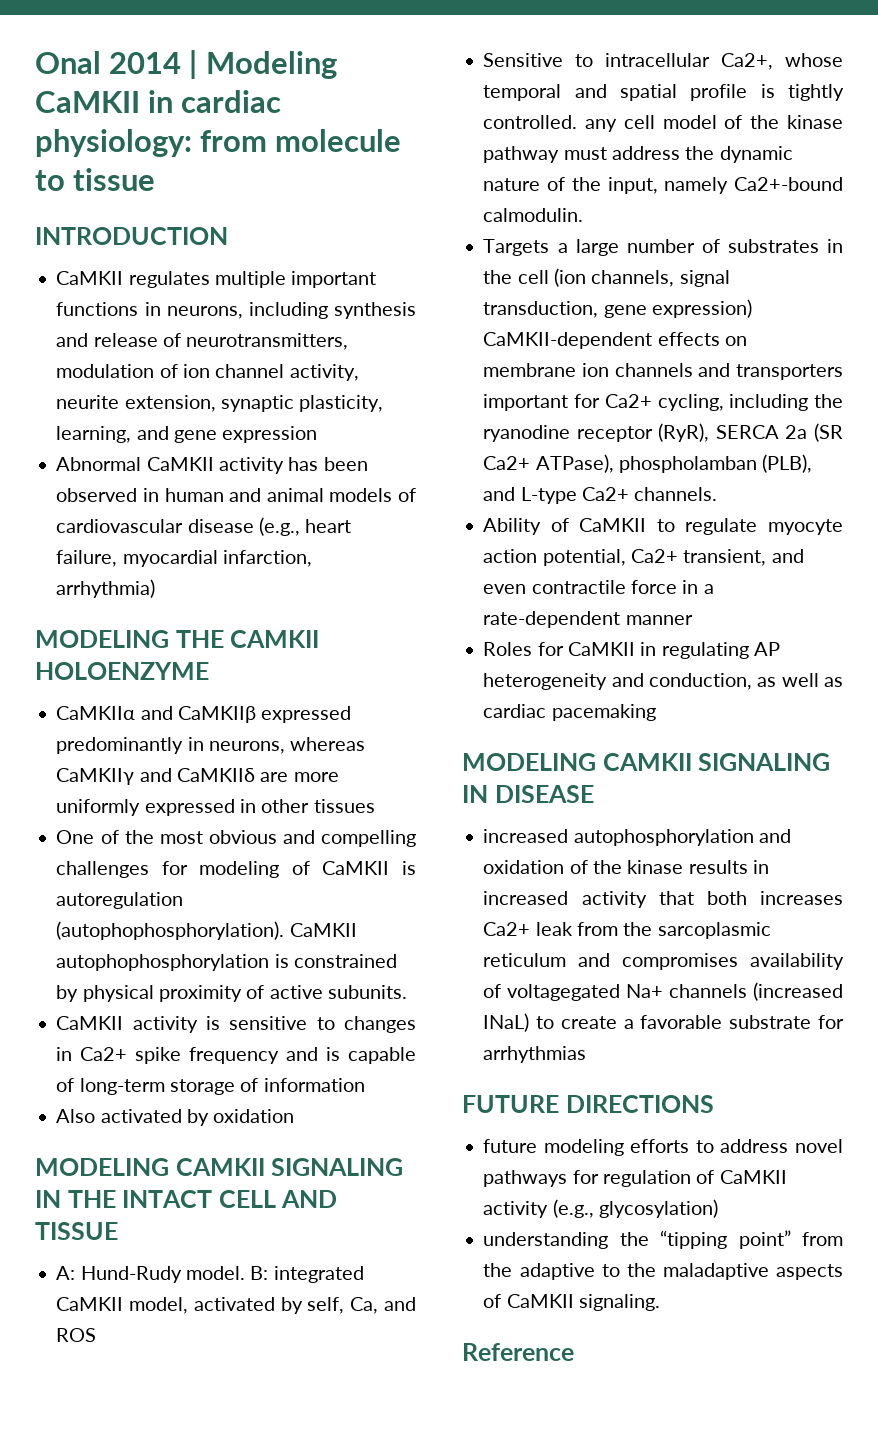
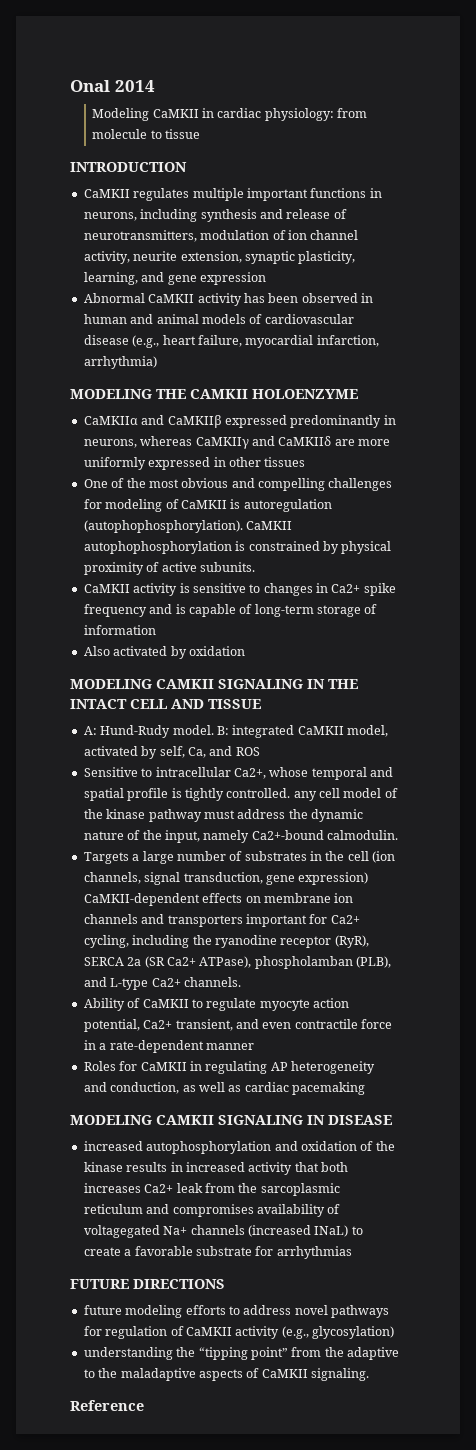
- Onal 2014 | Modeling CaMKII in cardiac physiology: from molecule to tissue
+ Onal 2014
+ Modeling CaMKII in cardiac physiology: from molecule to tissue

